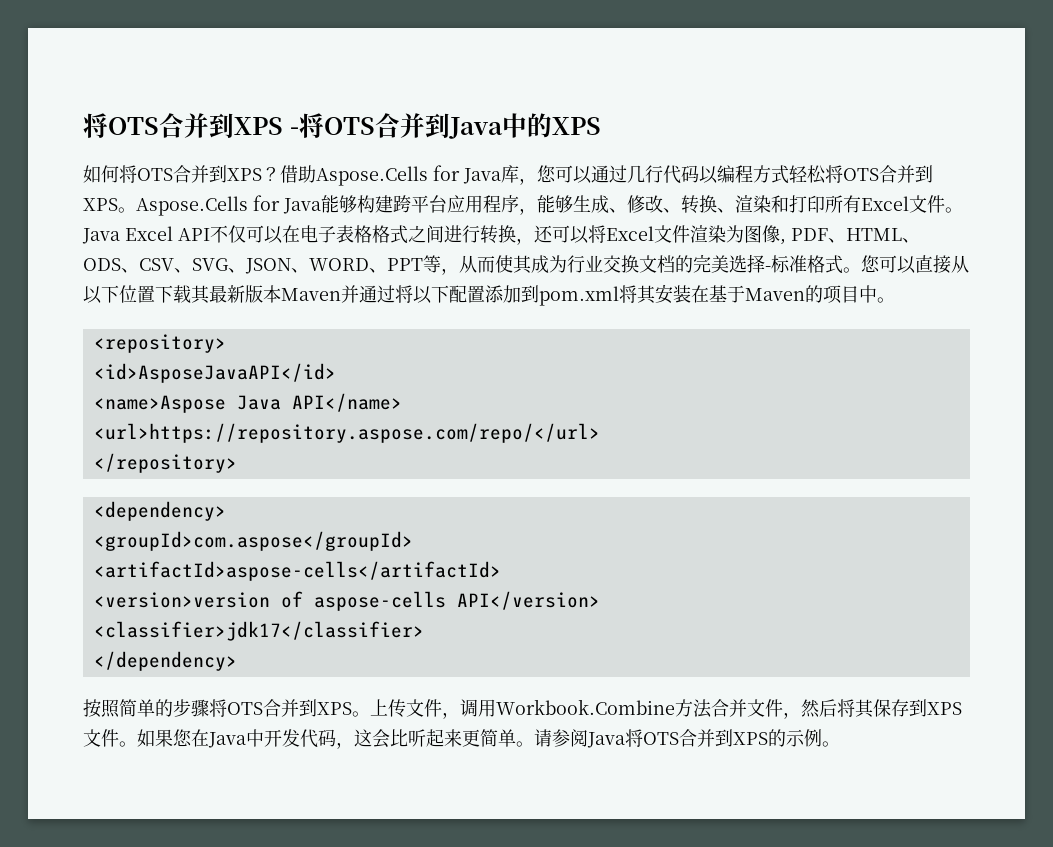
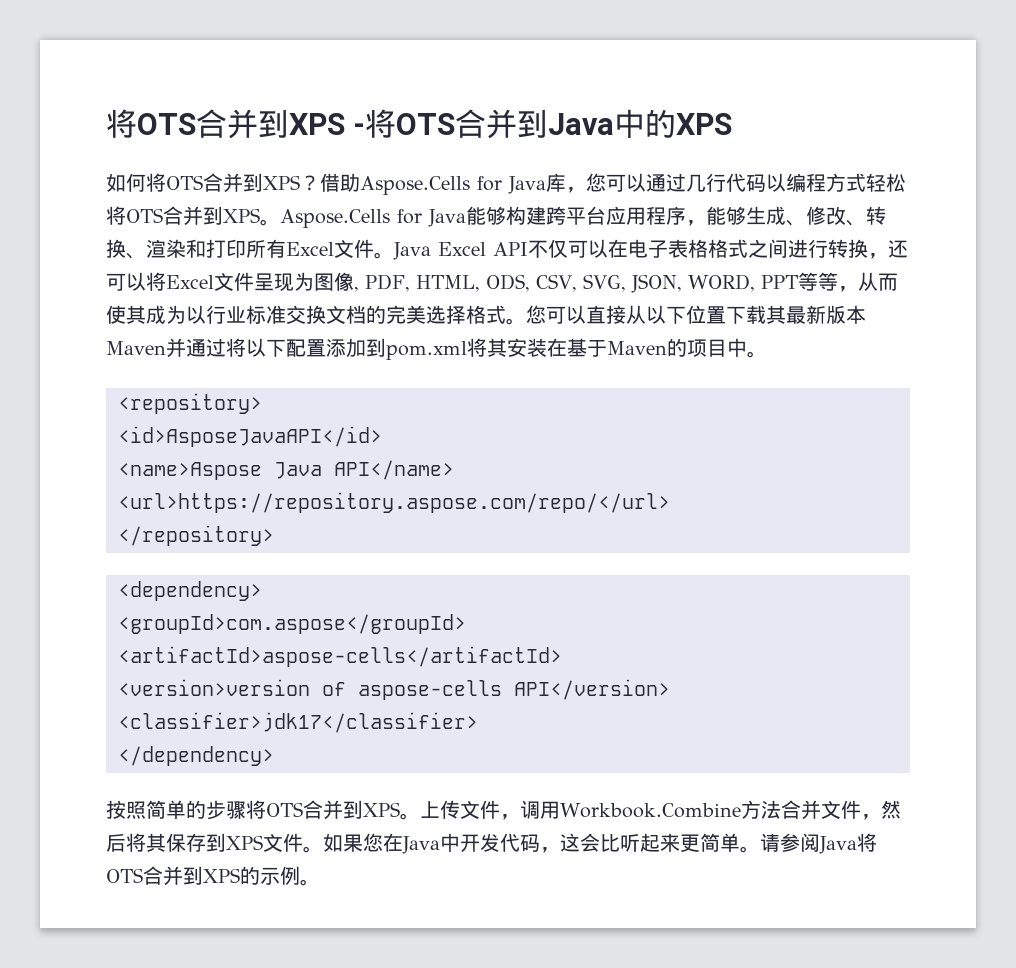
- Java Excel API不仅可以在电子表格格式之间进行转换，还可以将Excel文件渲染为图像, PDF、HTML、ODS、CSV、SVG、JSON、WORD、PPT等，从而使其成为行业交换文档的完美选择-标准格式。
+ Java Excel API不仅可以在电子表格格式之间进行转换，还可以将Excel文件呈现为图像, PDF, HTML, ODS, CSV, SVG, JSON, WORD, PPT等等，从而使其成为以行业标准交换文档的完美选择格式。

